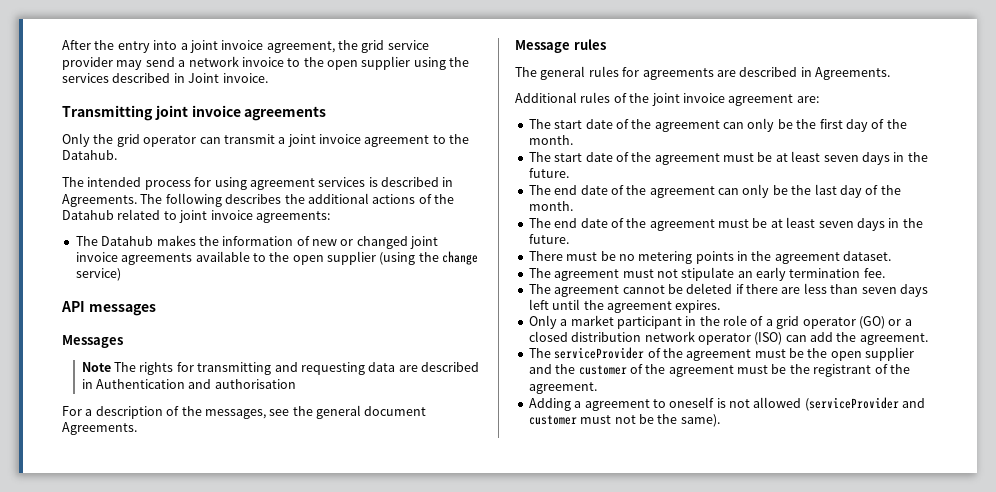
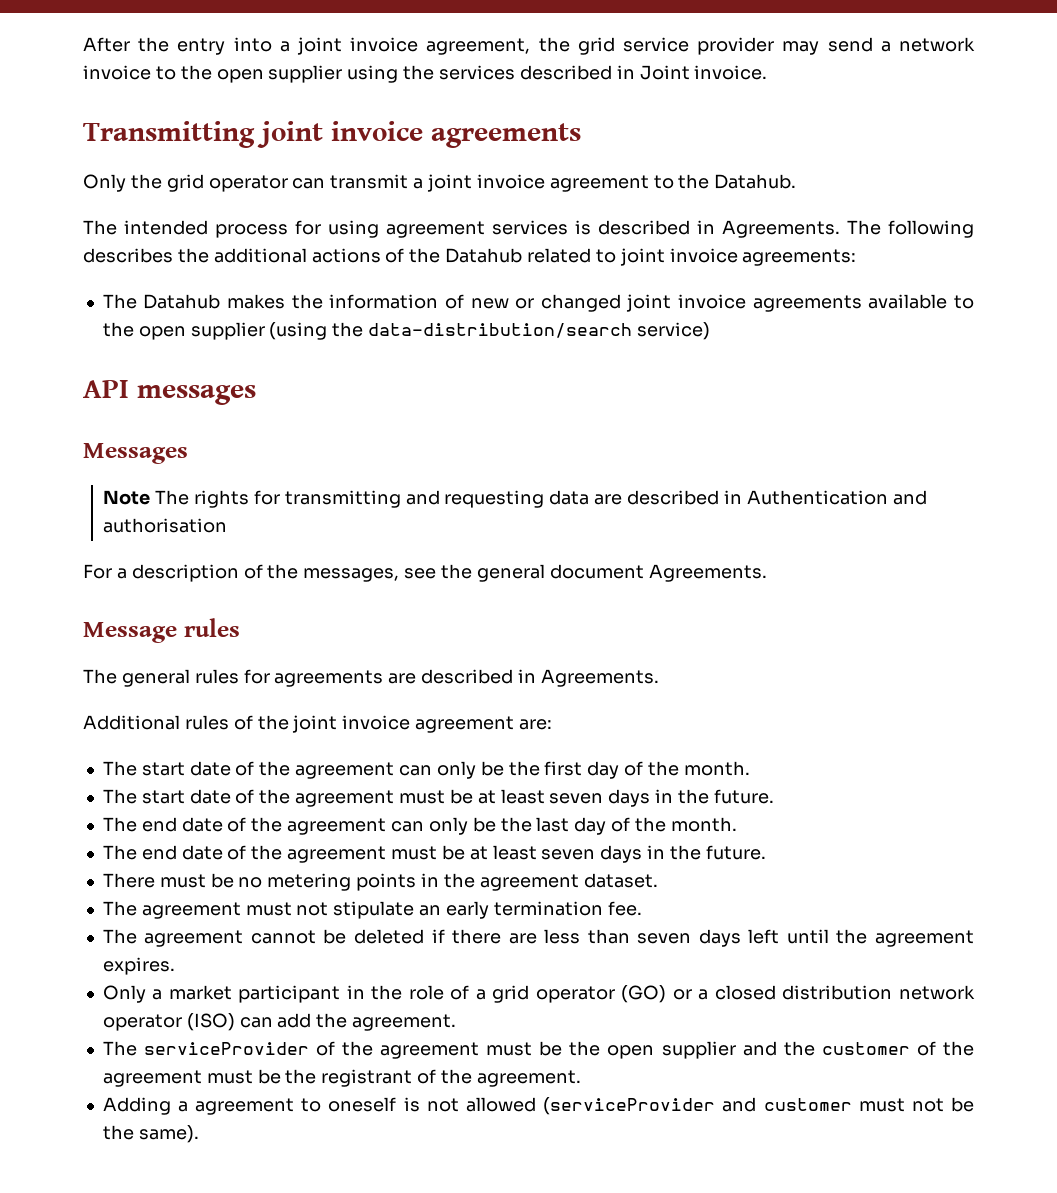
- The Datahub makes the information of new or changed joint invoice agreements available to the open supplier (using the change service)
+ The Datahub makes the information of new or changed joint invoice agreements available to the open supplier (using the data-distribution/search service)

